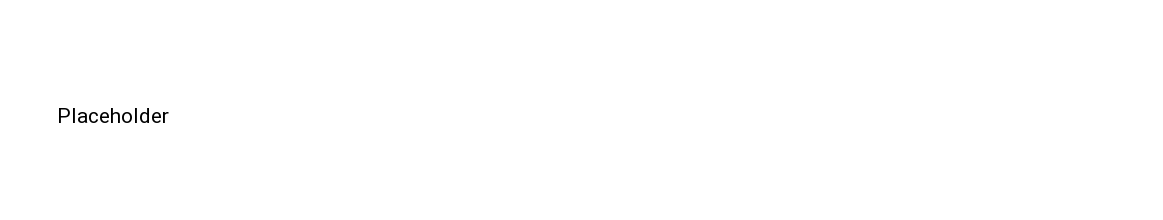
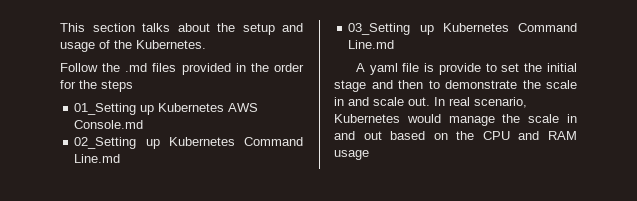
- Placeholder
+ This section talks about the setup and usage of the Kubernetes.
+ Follow the .md files provided in the order for the steps
+ 01_Setting up Kubernetes AWS Console.md
+ 02_Setting up Kubernetes Command Line.md
+ 03_Setting up Kubernetes Command Line.md
+ A yaml file is provide to set the initial stage and then to demonstrate the scale in and scale out. In real scenario, Kubernetes would manage the scale in and out based on the CPU and RAM usage

